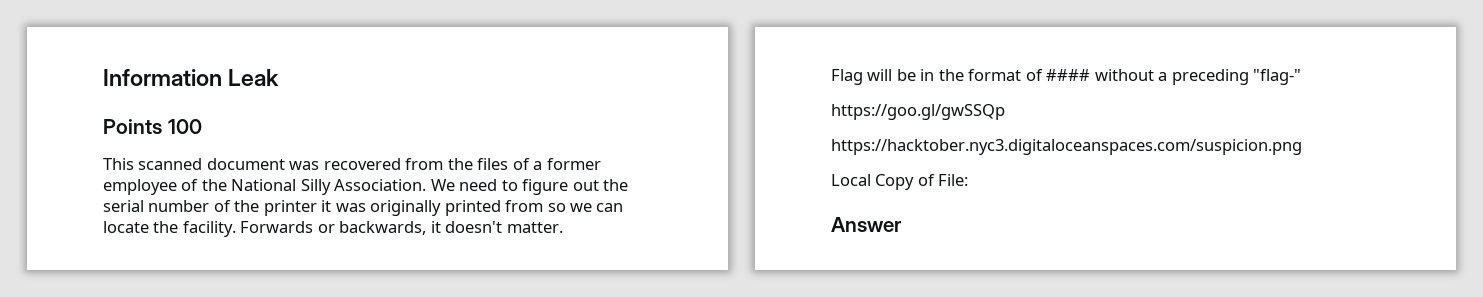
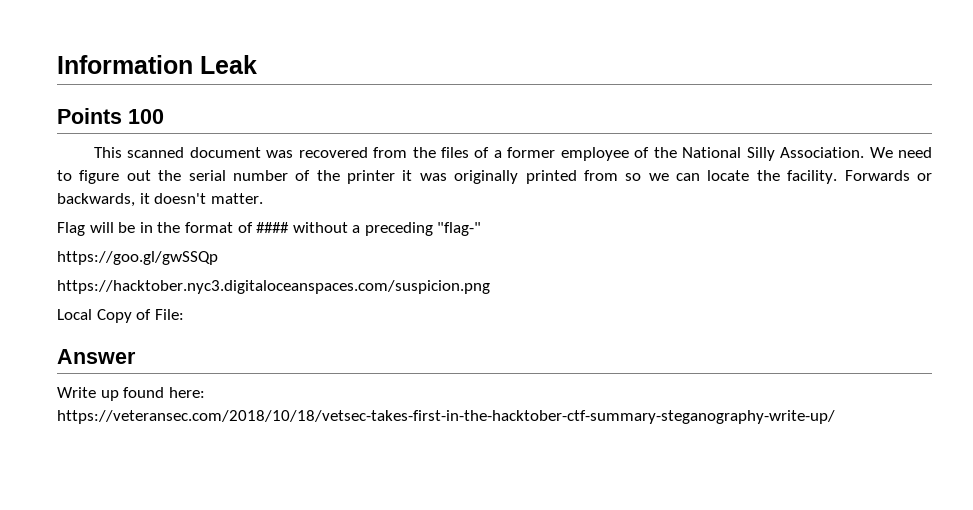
+ Write up found here: https://veteransec.com/2018/10/18/vetsec-takes-first-in-the-hacktober-ctf-summary-steganography-write-up/

